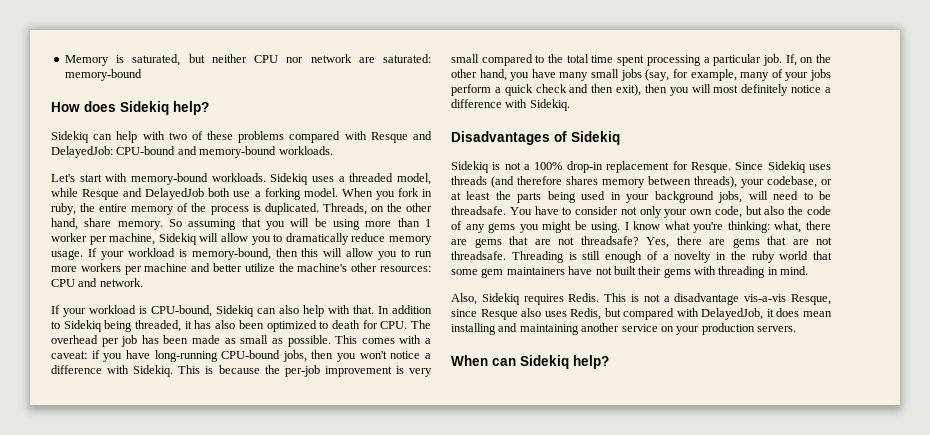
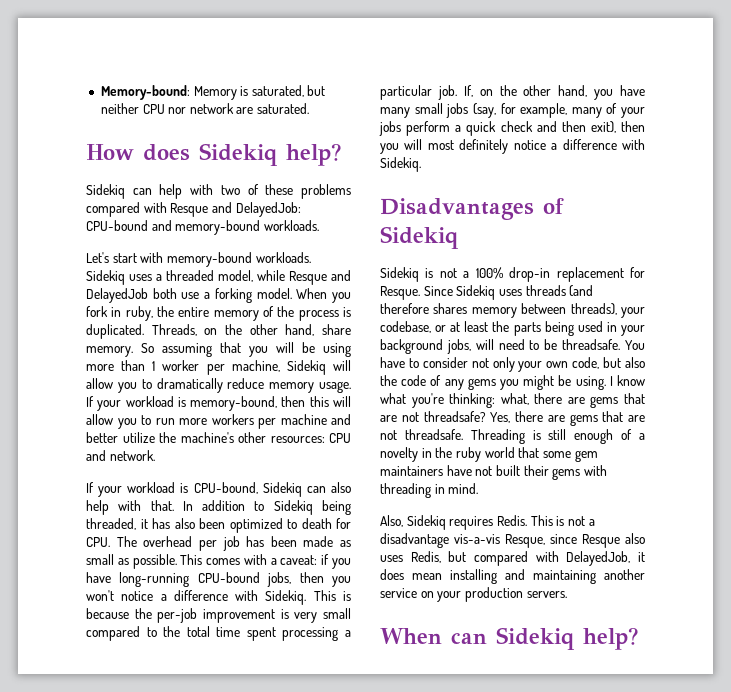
- Memory is saturated, but neither CPU nor network are saturated: memory-bound
+ Memory-bound: Memory is saturated, but neither CPU nor network are saturated.

